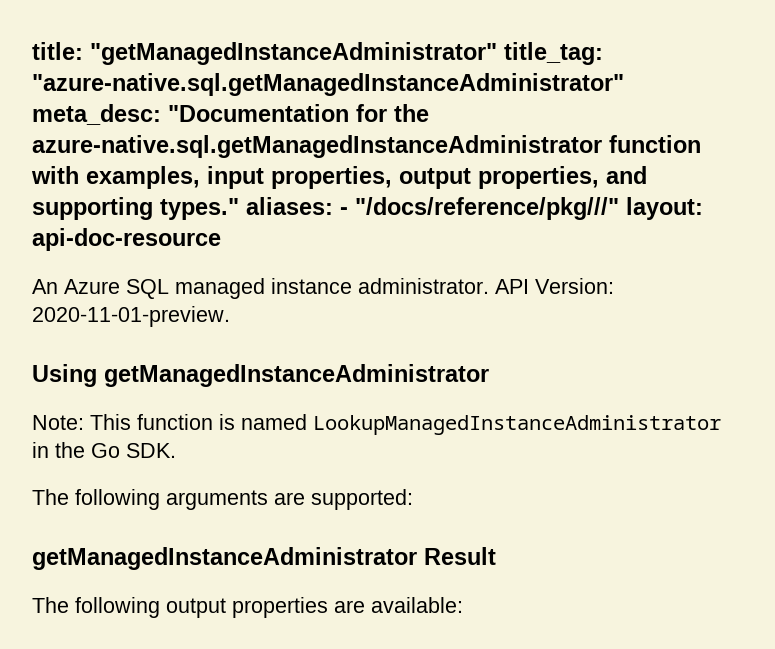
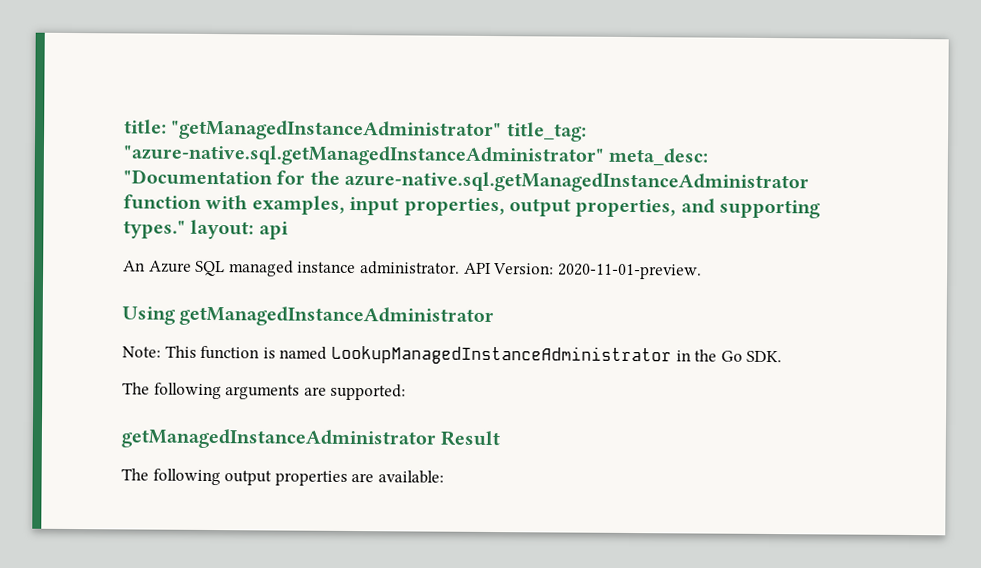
- title: "getManagedInstanceAdministrator" title_tag: "azure-native.sql.getManagedInstanceAdministrator" meta_desc: "Documentation for the azure-native.sql.getManagedInstanceAdministrator function with examples, input properties, output properties, and supporting types." aliases: - "/docs/reference/pkg///" layout: api-doc-resource
+ title: "getManagedInstanceAdministrator" title_tag: "azure-native.sql.getManagedInstanceAdministrator" meta_desc: "Documentation for the azure-native.sql.getManagedInstanceAdministrator function with examples, input properties, output properties, and supporting types." layout: api

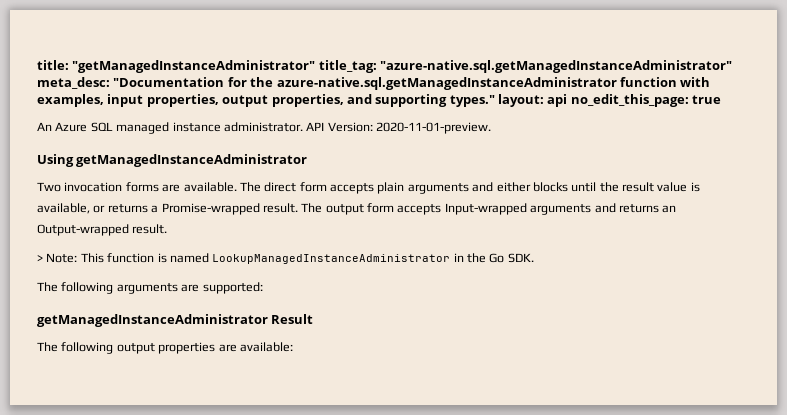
- title: "getManagedInstanceAdministrator" title_tag: "azure-native.sql.getManagedInstanceAdministrator" meta_desc: "Documentation for the azure-native.sql.getManagedInstanceAdministrator function with examples, input properties, output properties, and supporting types." layout: api
+ title: "getManagedInstanceAdministrator" title_tag: "azure-native.sql.getManagedInstanceAdministrator" meta_desc: "Documentation for the azure-native.sql.getManagedInstanceAdministrator function with examples, input properties, output properties, and supporting types." layout: api no_edit_this_page: true
- Note: This function is named LookupManagedInstanceAdministrator in the Go SDK.
+ Two invocation forms are available. The direct form accepts plain arguments and either blocks until the result value is available, or returns a Promise-wrapped result. The output form accepts Input-wrapped arguments and returns an Output-wrapped result.
+ > Note: This function is named LookupManagedInstanceAdministrator in the Go SDK.

